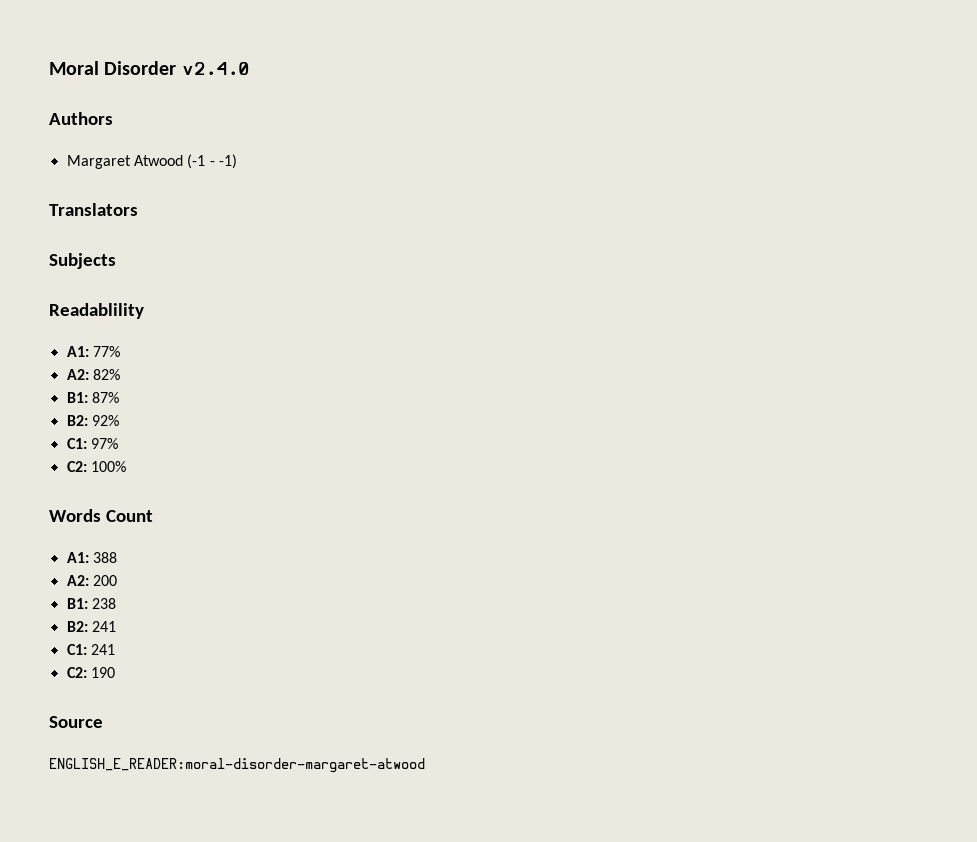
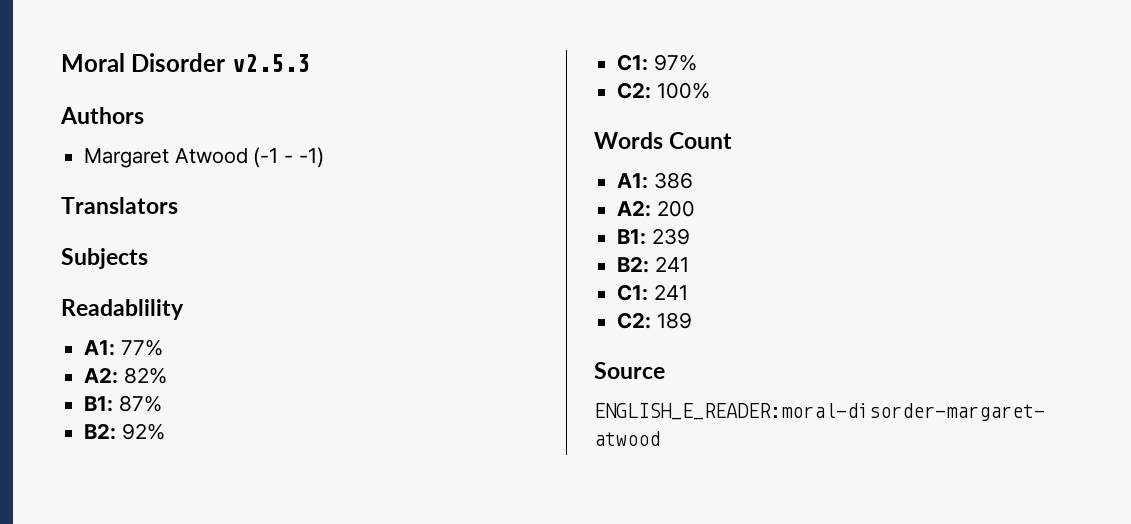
- Moral Disorder v2.4.0
+ Moral Disorder v2.5.3
- A1: 388
+ A1: 386
- B1: 238
+ B1: 239
- C2: 190
+ C2: 189

